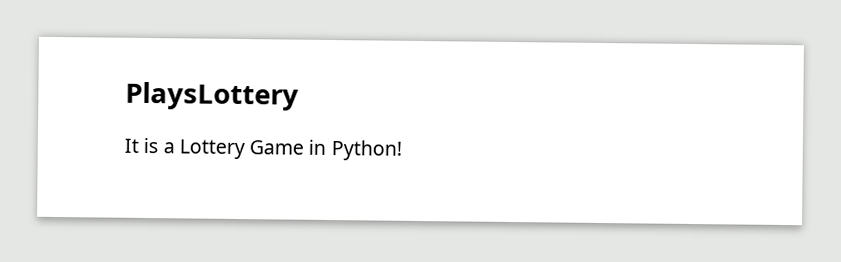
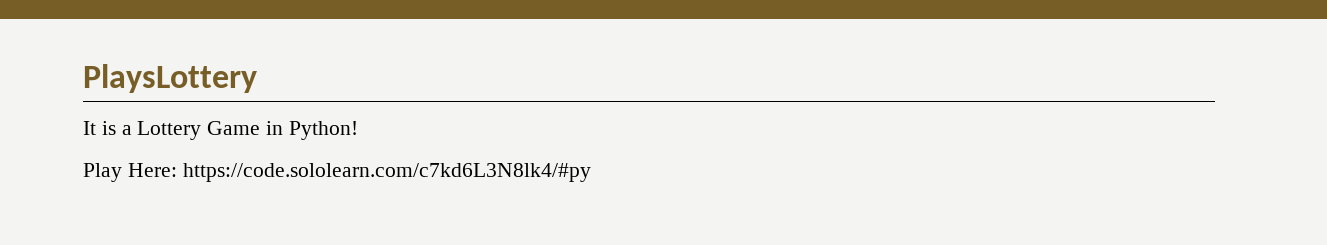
+ Play Here: https://code.sololearn.com/c7kd6L3N8lk4/#py

